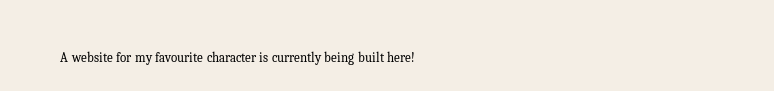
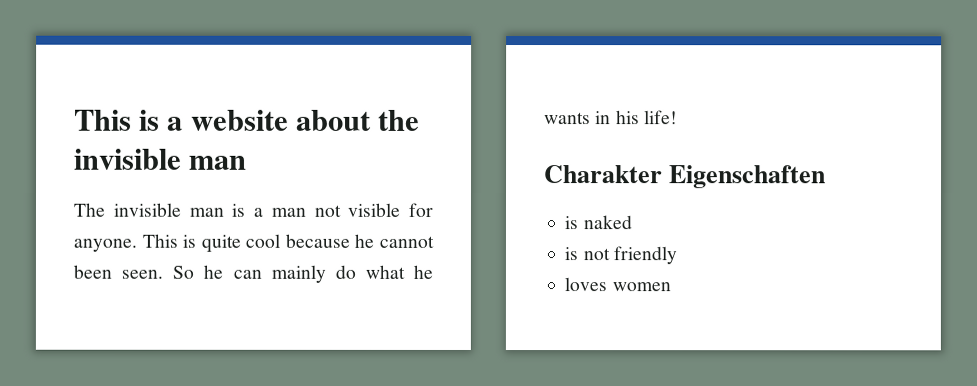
- A website for my favourite character is currently being built here!
+ This is a website about the invisible man
+ The invisible man is a man not visible for anyone. This is quite cool because he cannot been seen. So he can mainly do what he wants in his life!
+ Charakter Eigenschaften
+ is naked
+ is not friendly
+ loves women

